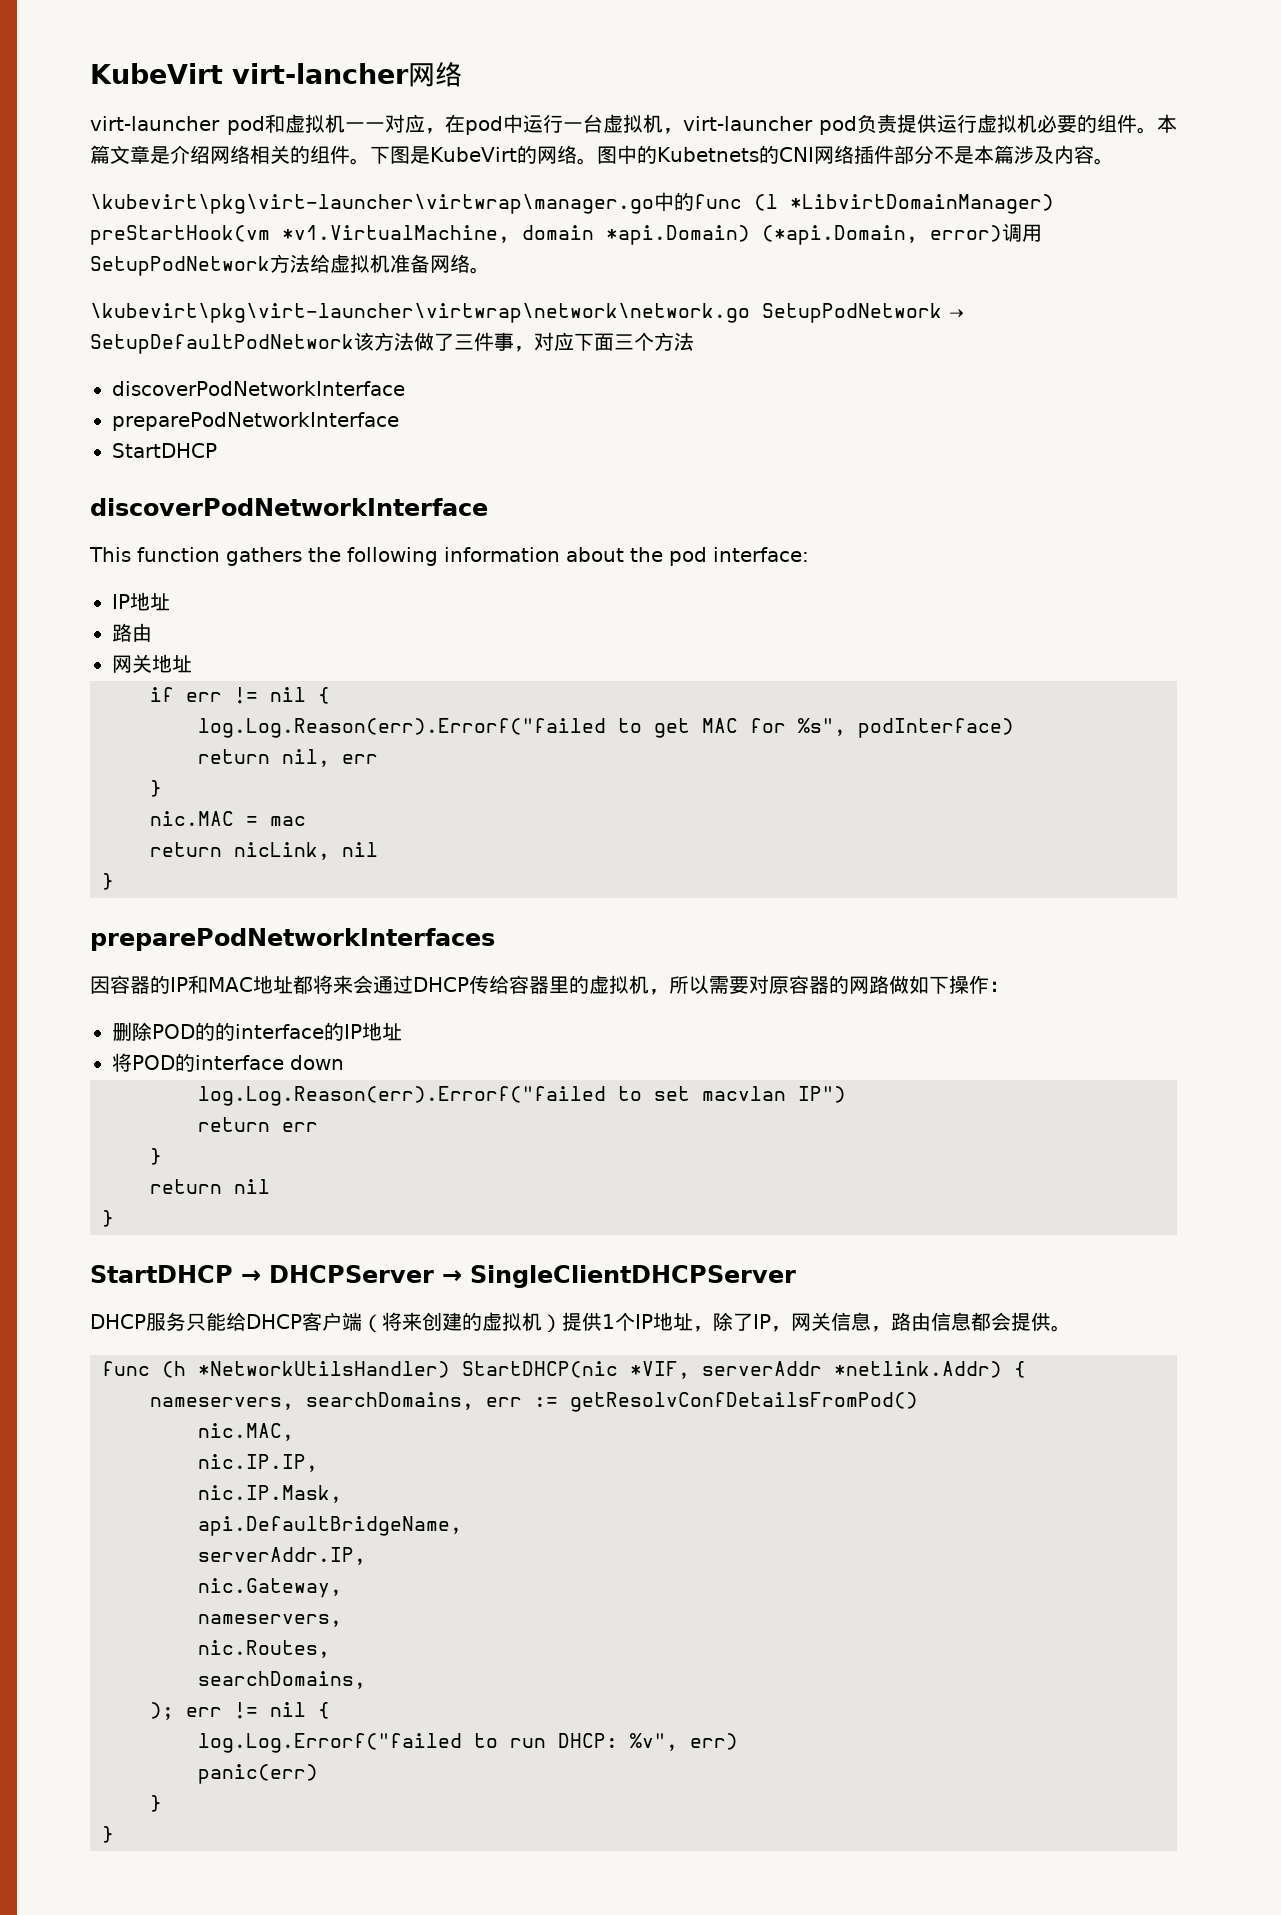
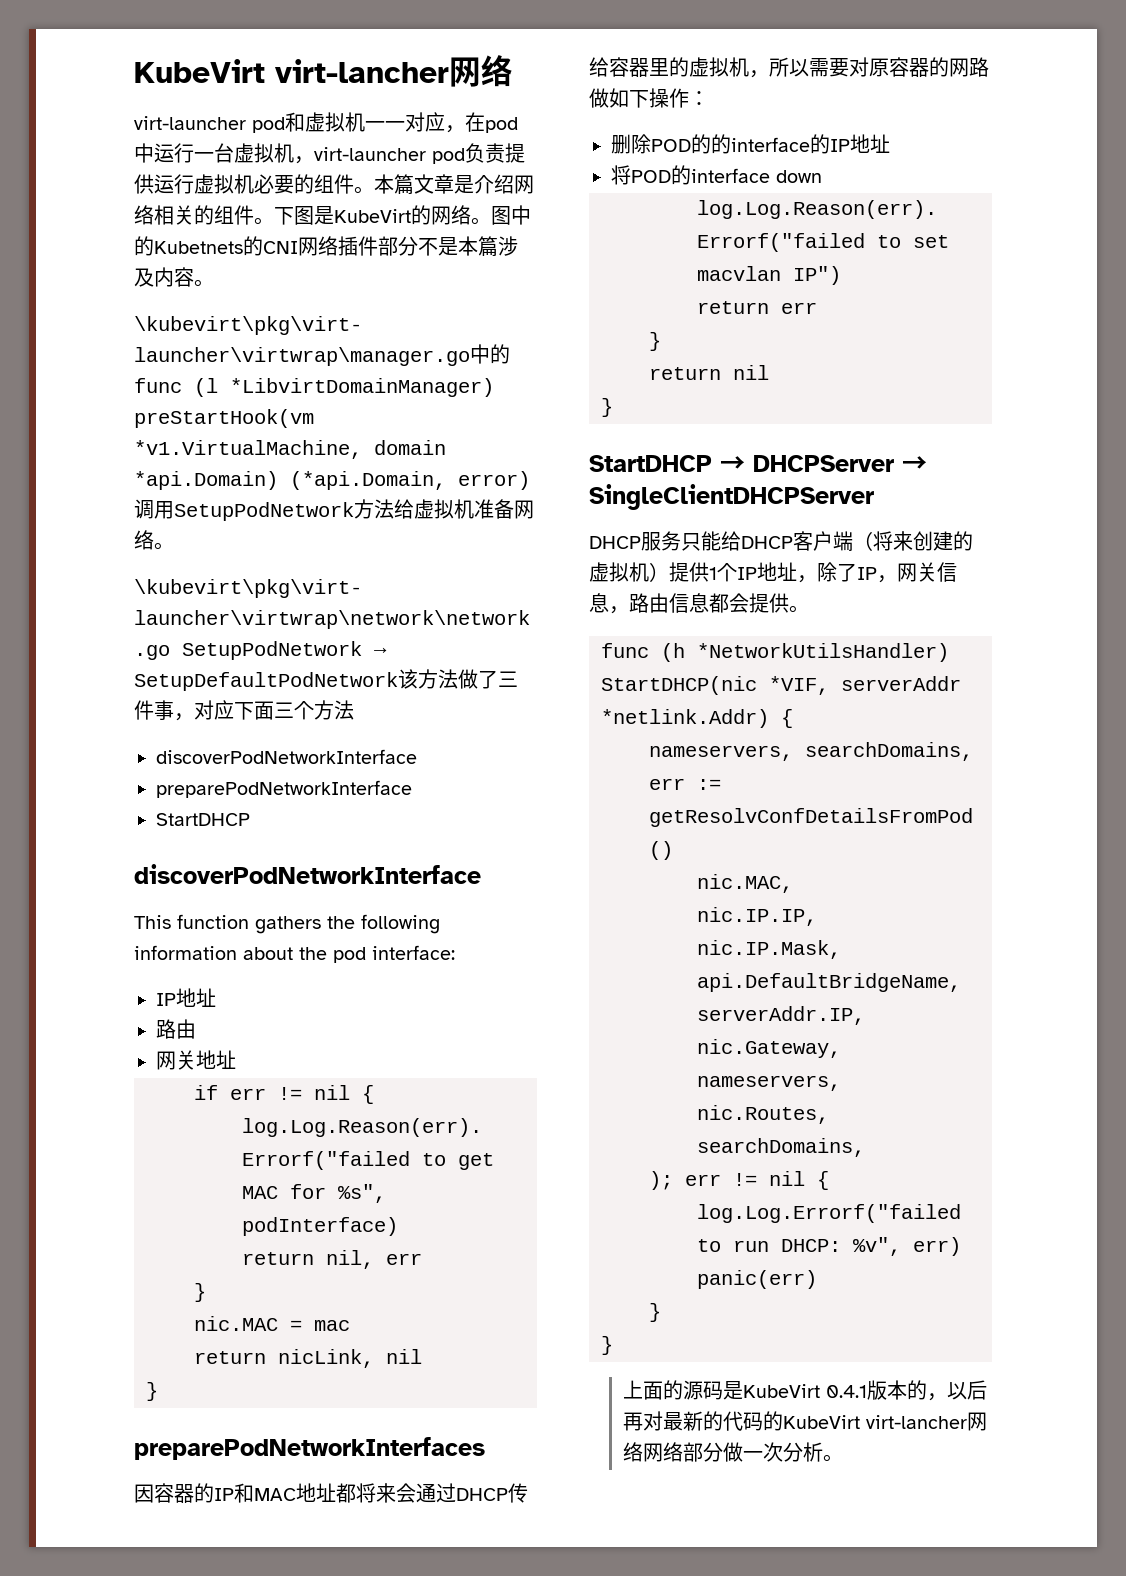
+ 上面的源码是KubeVirt 0.4.1版本的，以后再对最新的代码的KubeVirt virt-lancher网络网络部分做一次分析。

